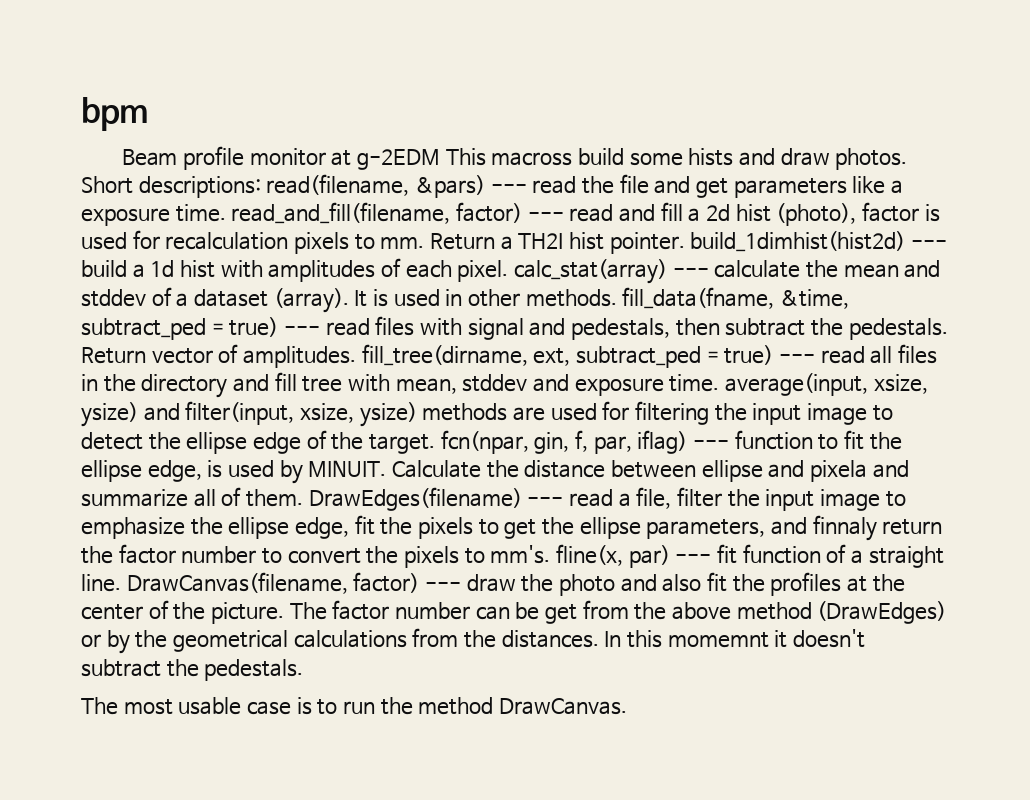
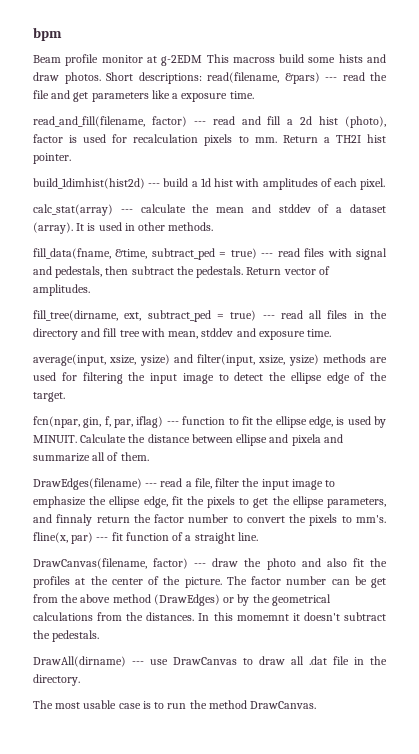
- Short descriptions: read(filename, &pars) --- read the file and get parameters like a exposure time. read_and_fill(filename, factor) --- read and fill a 2d hist (photo), factor is used for recalculation pixels to mm.
+ Short descriptions: read(filename, &pars) --- read the file and get parameters like a exposure time.
+ read_and_fill(filename, factor) --- read and fill a 2d hist (photo), factor is used for recalculation pixels to mm.
- Return a TH2I hist pointer. build_1dimhist(hist2d) --- build a 1d hist with amplitudes of each pixel. calc_stat(array) --- calculate the mean and stddev of a dataset (array).
+ Return a TH2I hist pointer.
+ build_1dimhist(hist2d) --- build a 1d hist with amplitudes of each pixel.
+ calc_stat(array) --- calculate the mean and stddev of a dataset (array).
- It is used in other methods. fill_data(fname, &time, subtract_ped = true) --- read files with signal and pedestals, then subtract the pedestals.
+ It is used in other methods.
+ fill_data(fname, &time, subtract_ped = true) --- read files with signal and pedestals, then subtract the pedestals.
- Return vector of amplitudes. fill_tree(dirname, ext, subtract_ped = true) --- read all files in the directory and fill tree with mean, stddev and exposure time. average(input, xsize, ysize) and filter(input, xsize, ysize) methods are used for filtering the input image to detect the ellipse edge of the target. fcn(npar, gin, f, par, iflag) --- function to fit the ellipse edge, is used by MINUIT.
+ Return vector of amplitudes.
+ fill_tree(dirname, ext, subtract_ped = true) --- read all files in the directory and fill tree with mean, stddev and exposure time.
+ average(input, xsize, ysize) and filter(input, xsize, ysize) methods are used for filtering the input image to detect the ellipse edge of the target.
+ fcn(npar, gin, f, par, iflag) --- function to fit the ellipse edge, is used by MINUIT.
- Calculate the distance between ellipse and pixela and summarize all of them. DrawEdges(filename) --- read a file, filter the input image to emphasize the ellipse edge, fit the pixels to get the ellipse parameters, and finnaly return the factor number to convert the pixels to mm's. fline(x, par) --- fit function of a straight line. DrawCanvas(filename, factor) --- draw the photo and also fit the profiles at the center of the picture.
+ Calculate the distance between ellipse and pixela and summarize all of them.
+ DrawEdges(filename) --- read a file, filter the input image to emphasize the ellipse edge, fit the pixels to get the ellipse parameters, and finnaly return the factor number to convert the pixels to mm's. fline(x, par) --- fit function of a straight line.
+ DrawCanvas(filename, factor) --- draw the photo and also fit the profiles at the center of the picture.
+ DrawAll(dirname) --- use DrawCanvas to draw all .dat file in the directory.

